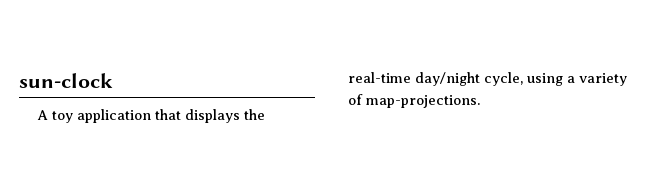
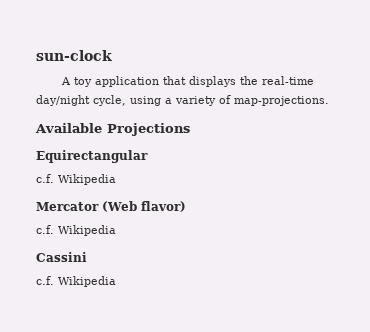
+ Available Projections
+ Equirectangular
+ c.f. Wikipedia
+ Mercator (Web flavor)
+ c.f. Wikipedia
+ Cassini
+ c.f. Wikipedia

